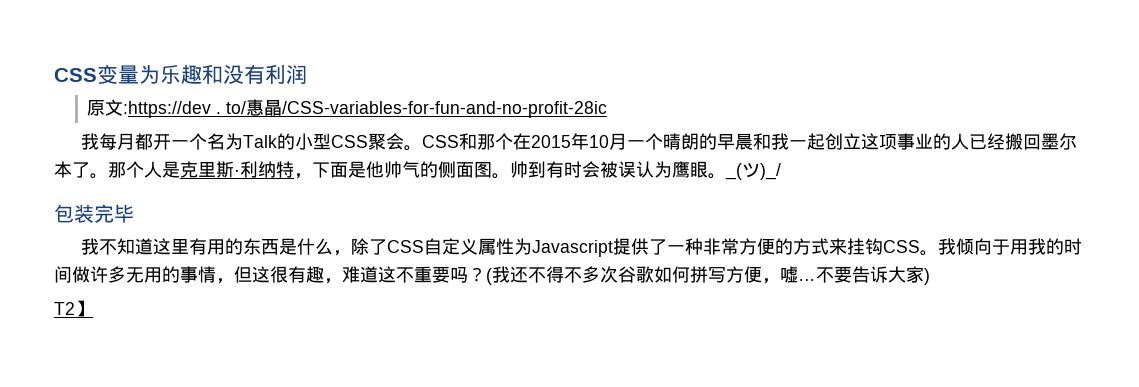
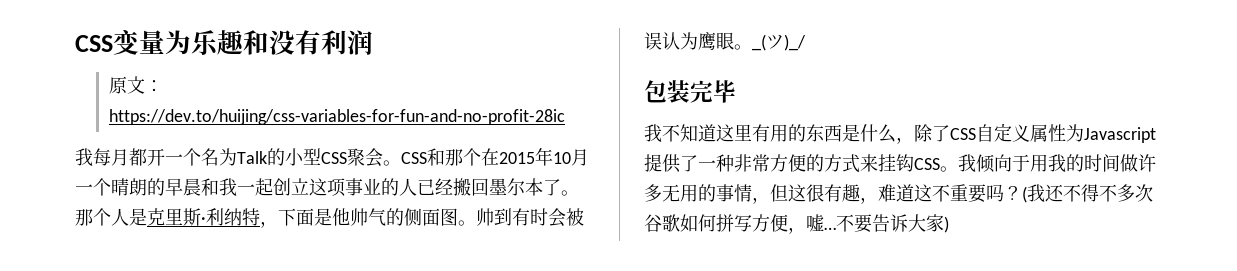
- 原文:https://dev . to/惠晶/CSS-variables-for-fun-and-no-profit-28ic
+ 原文：https://dev.to/huijing/css-variables-for-fun-and-no-profit-28ic
- T2】

